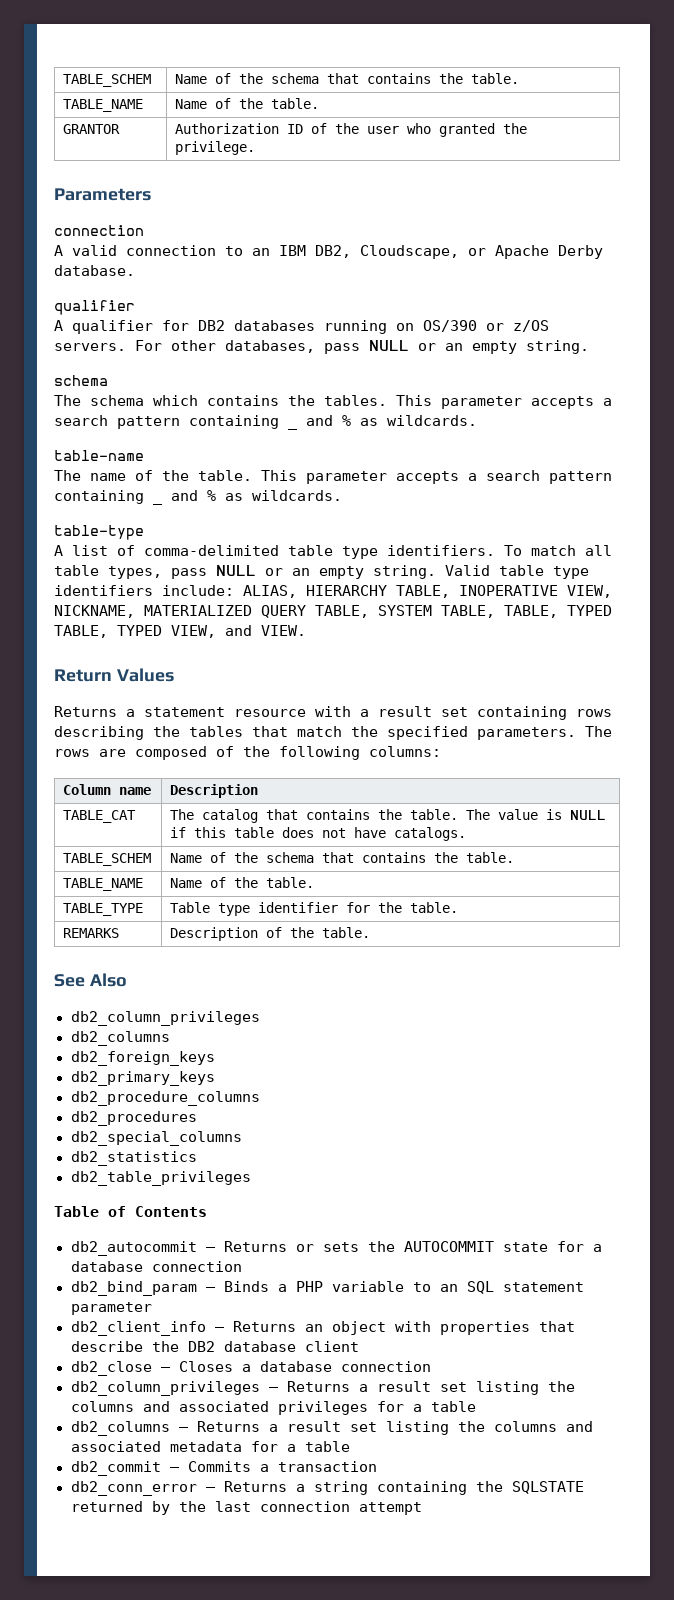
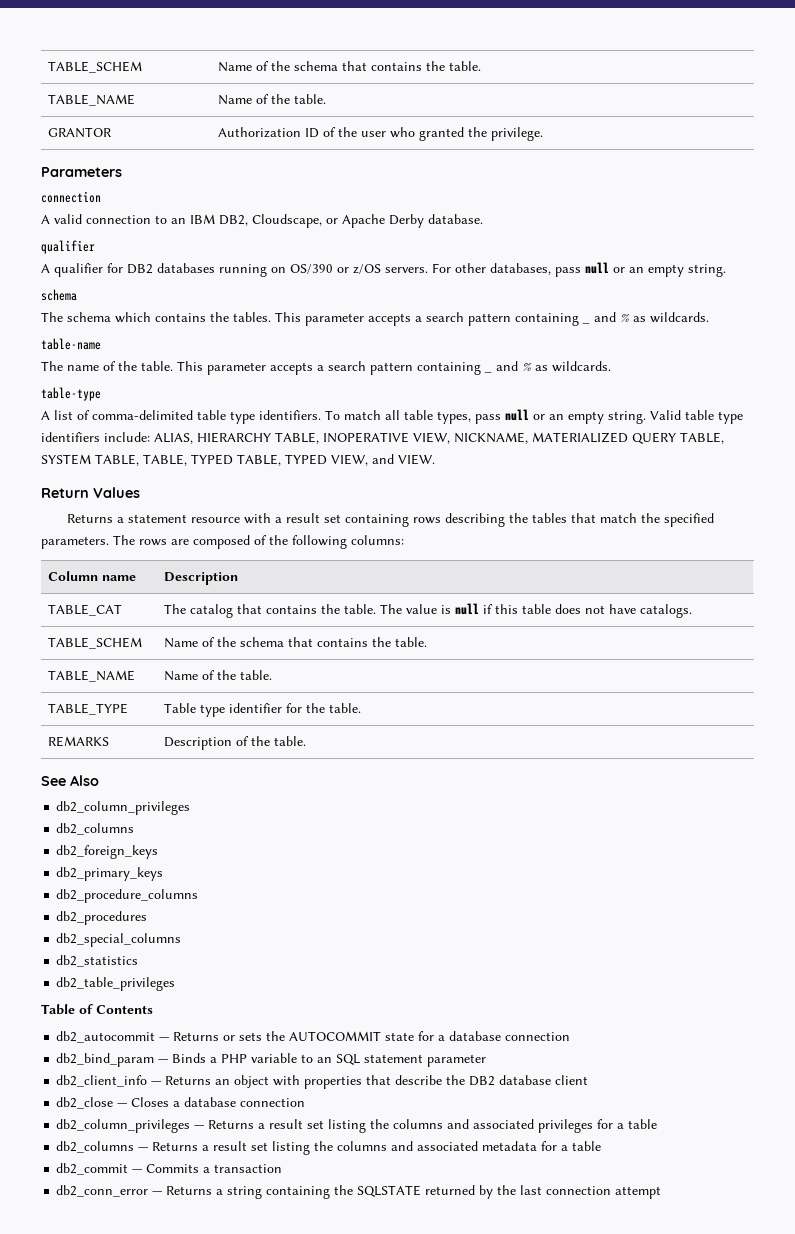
- For other databases, pass NULL or an empty string.
+ For other databases, pass null or an empty string.
- To match all table types, pass NULL or an empty string.
+ To match all table types, pass null or an empty string.
- TABLE_CAT | The catalog that contains the table. The value is NULL if this table does not have catalogs.
+ TABLE_CAT | The catalog that contains the table. The value is null if this table does not have catalogs.

